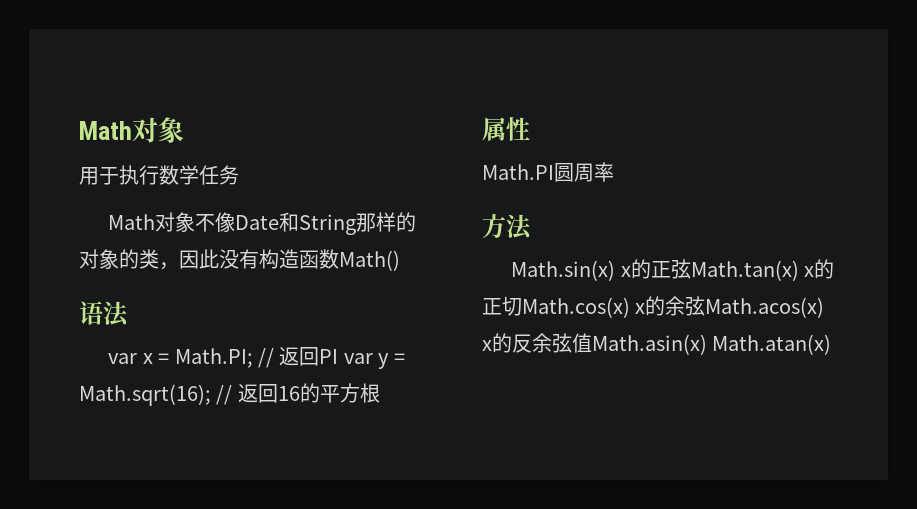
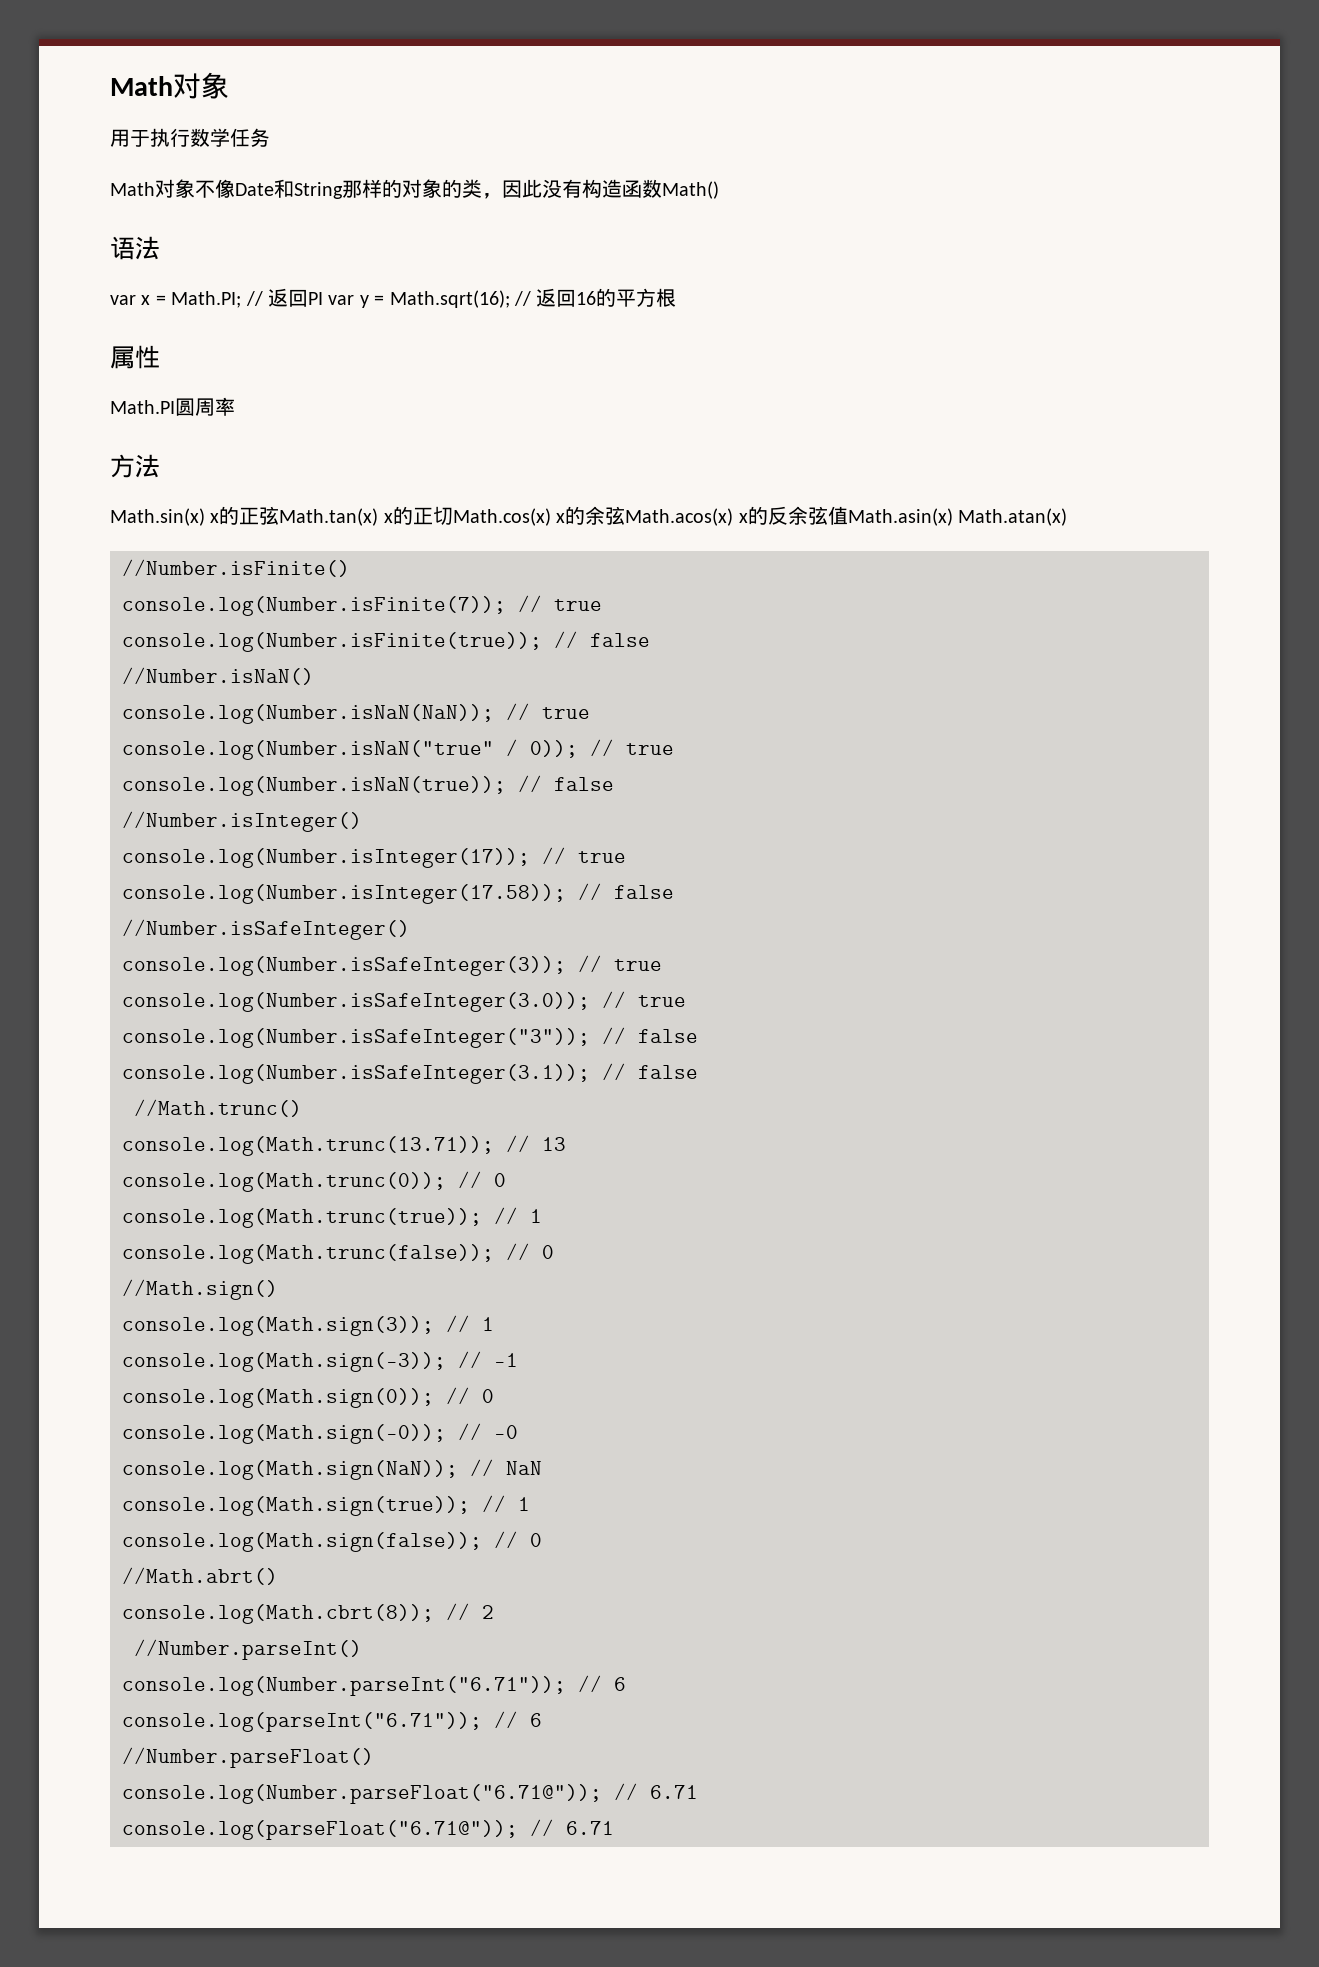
+ //Number.isFinite()
+ console.log(Number.isFinite(7)); // true
+ console.log(Number.isFinite(true)); // false
+ //Number.isNaN()
+ console.log(Number.isNaN(NaN)); // true
+ console.log(Number.isNaN("true" / 0)); // true
+ console.log(Number.isNaN(true)); // false
+ //Number.isInteger()
+ console.log(Number.isInteger(17)); // true
+ console.log(Number.isInteger(17.58)); // false
+ //Number.isSafeInteger()
+ console.log(Number.isSafeInteger(3)); // true
+ console.log(Number.isSafeInteger(3.0)); // true
+ console.log(Number.isSafeInteger("3")); // false
+ console.log(Number.isSafeInteger(3.1)); // false
+ //Math.trunc()
+ console.log(Math.trunc(13.71)); // 13
+ console.log(Math.trunc(0)); // 0
+ console.log(Math.trunc(true)); // 1
+ console.log(Math.trunc(false)); // 0
+ //Math.sign()
+ console.log(Math.sign(3)); // 1
+ console.log(Math.sign(-3)); // -1
+ console.log(Math.sign(0)); // 0
+ console.log(Math.sign(-0)); // -0
+ console.log(Math.sign(NaN)); // NaN
+ console.log(Math.sign(true)); // 1
+ console.log(Math.sign(false)); // 0
+ //Math.abrt()
+ console.log(Math.cbrt(8)); // 2
+ //Number.parseInt()
+ console.log(Number.parseInt("6.71")); // 6
+ console.log(parseInt("6.71")); // 6
+ //Number.parseFloat()
+ console.log(Number.parseFloat("6.71@")); // 6.71
+ console.log(parseFloat("6.71@")); // 6.71

